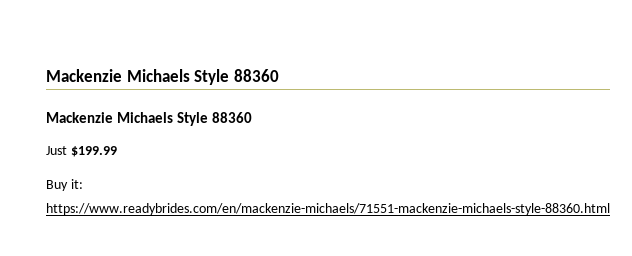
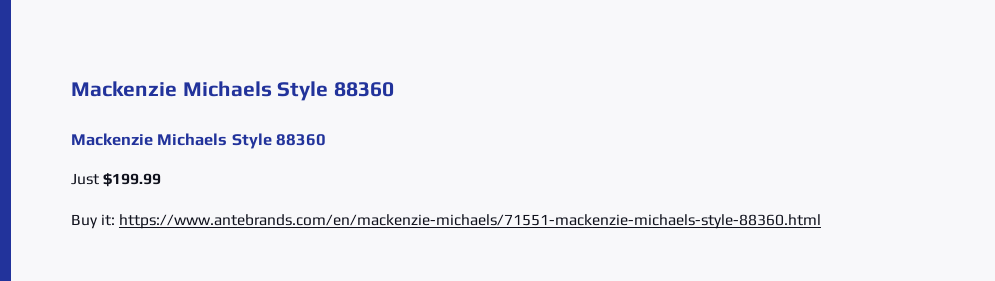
- Buy it: https://www.readybrides.com/en/mackenzie-michaels/71551-mackenzie-michaels-style-88360.html
+ Buy it: https://www.antebrands.com/en/mackenzie-michaels/71551-mackenzie-michaels-style-88360.html

